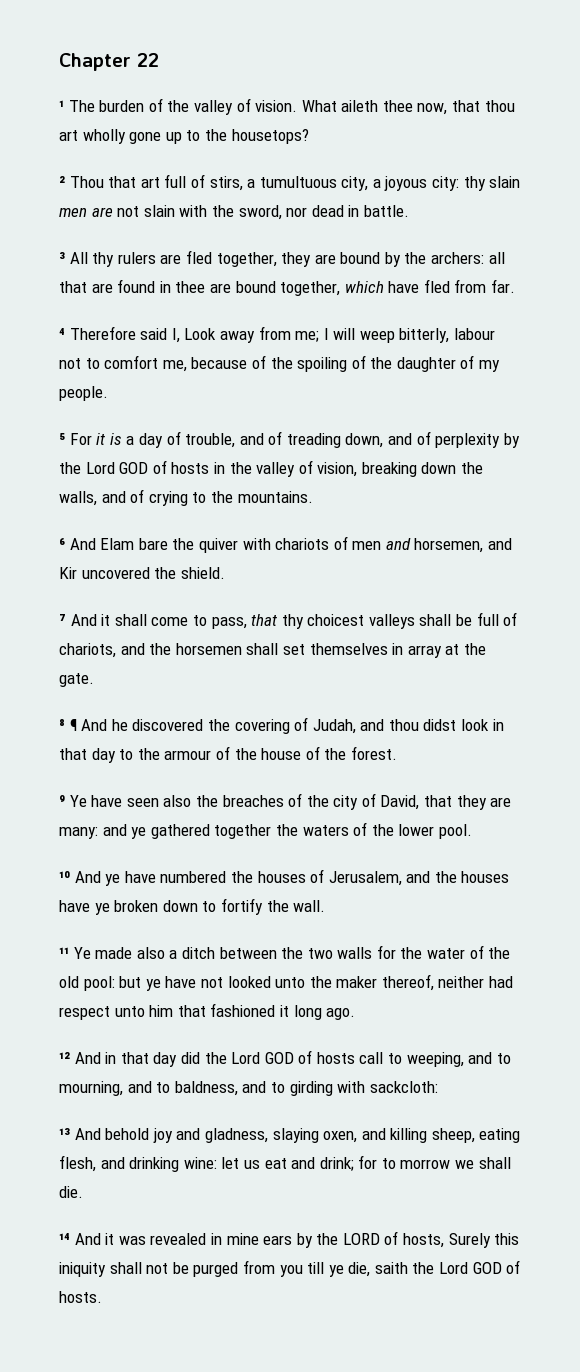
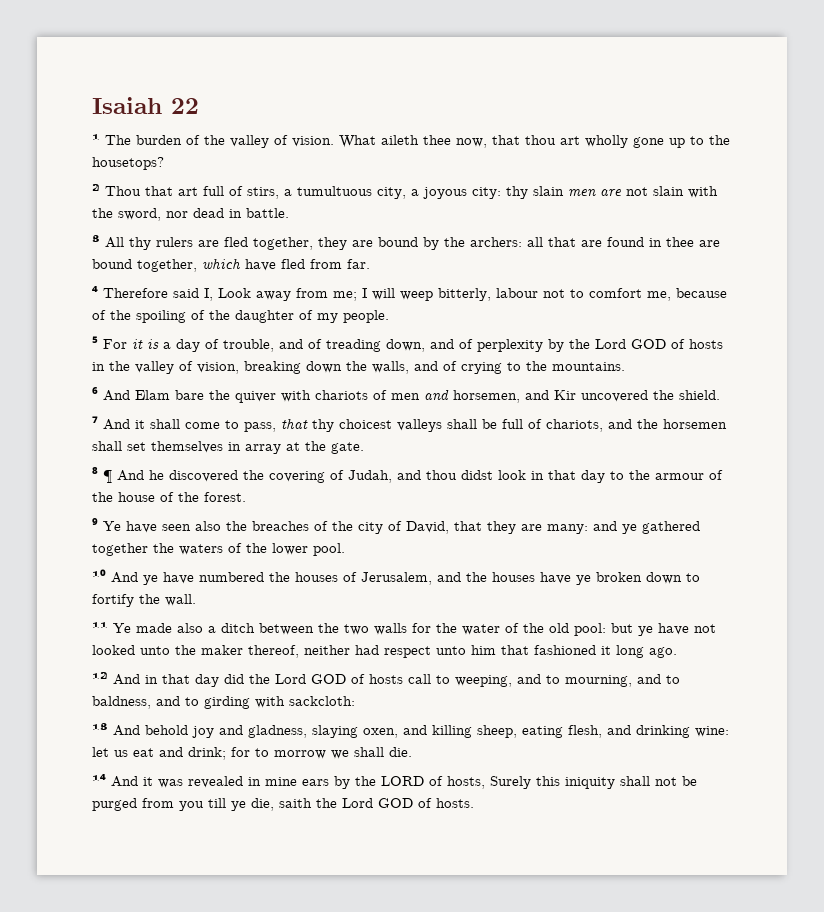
- Chapter 22
+ Isaiah 22

